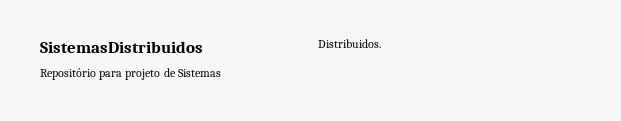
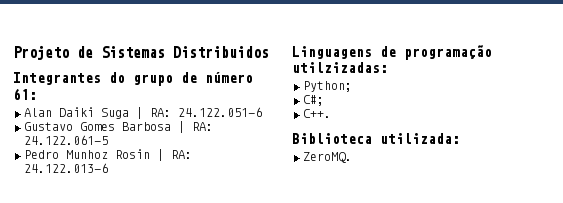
- SistemasDistribuidos
- Repositório para projeto de Sistemas Distribuidos.
+ Projeto de Sistemas Distribuidos
+ Integrantes do grupo de número 61:
+ Alan Daiki Suga | RA: 24.122.051-6
+ Gustavo Gomes Barbosa | RA: 24.122.061-5
+ Pedro Munhoz Rosin | RA: 24.122.013-6
+ Linguagens de programação utilzizadas:
+ Python;
+ C#;
+ C++.
+ Biblioteca utilizada:
+ ZeroMQ.

